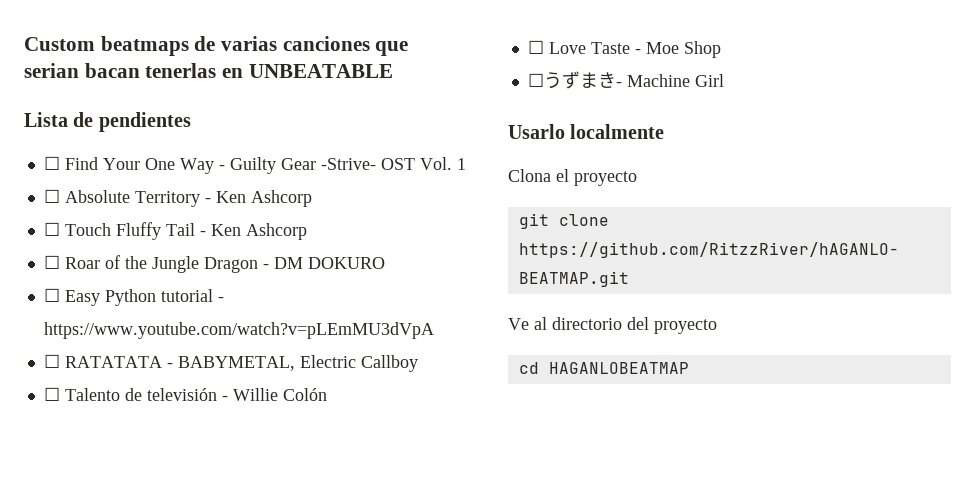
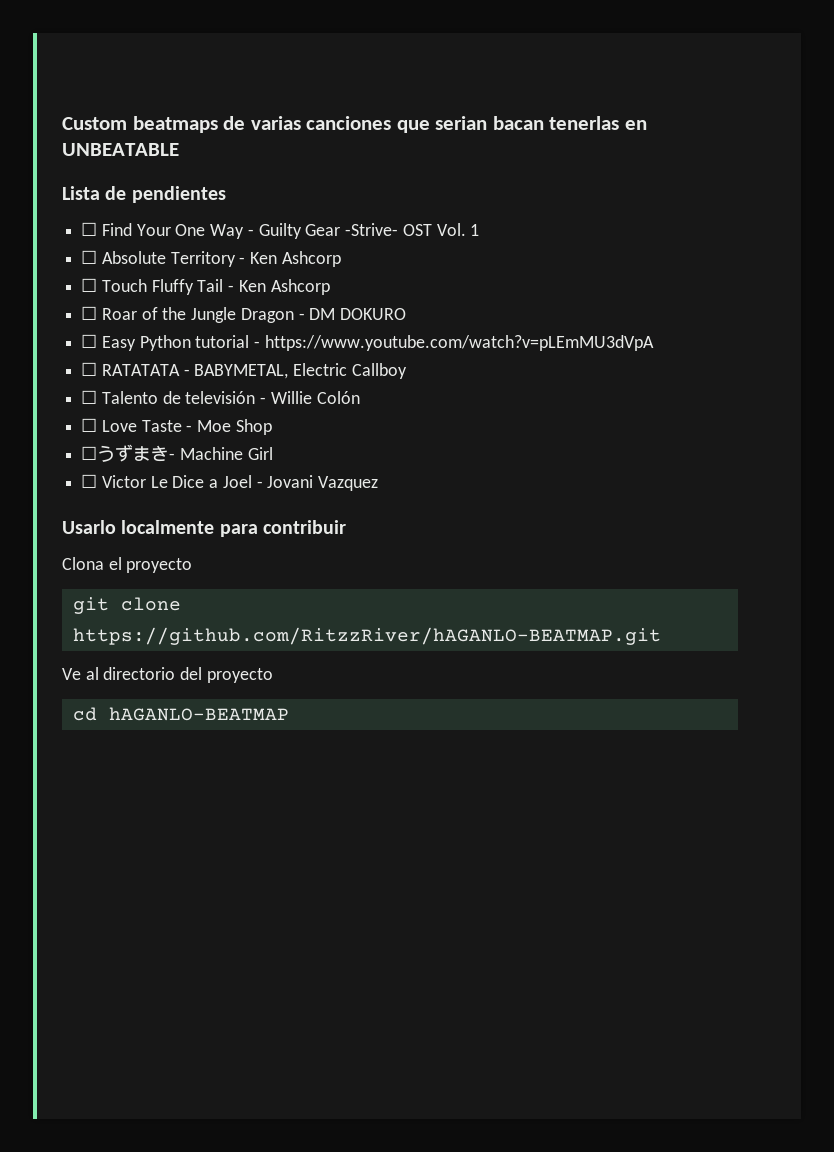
+ ☐ Victor Le Dice a Joel - Jovani Vazquez
- Usarlo localmente
+ Usarlo localmente para contribuir
- cd HAGANLOBEATMAP
+ cd hAGANLO-BEATMAP

